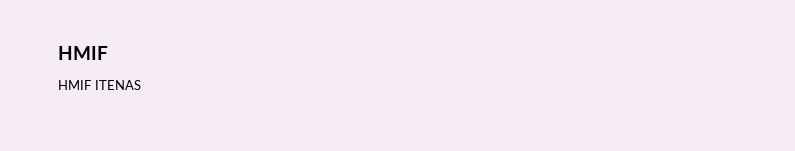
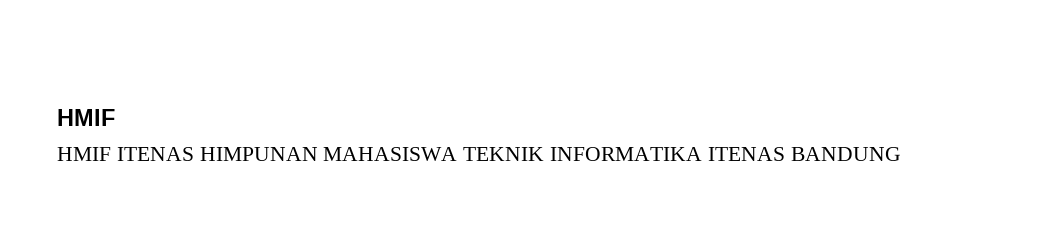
- HMIF ITENAS
+ HMIF ITENAS HIMPUNAN MAHASISWA TEKNIK INFORMATIKA ITENAS BANDUNG

